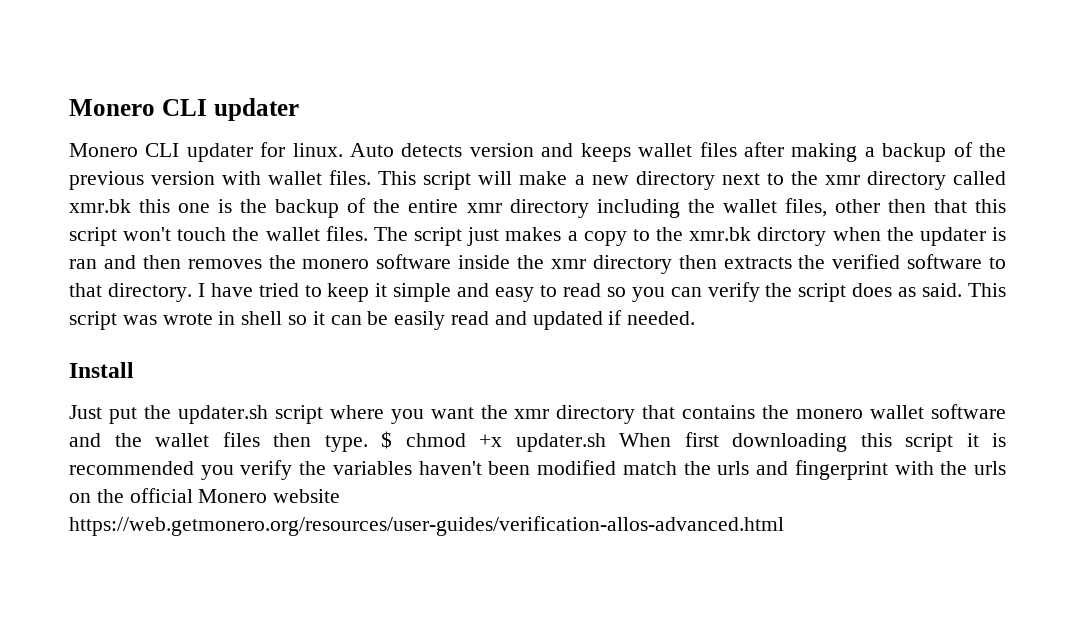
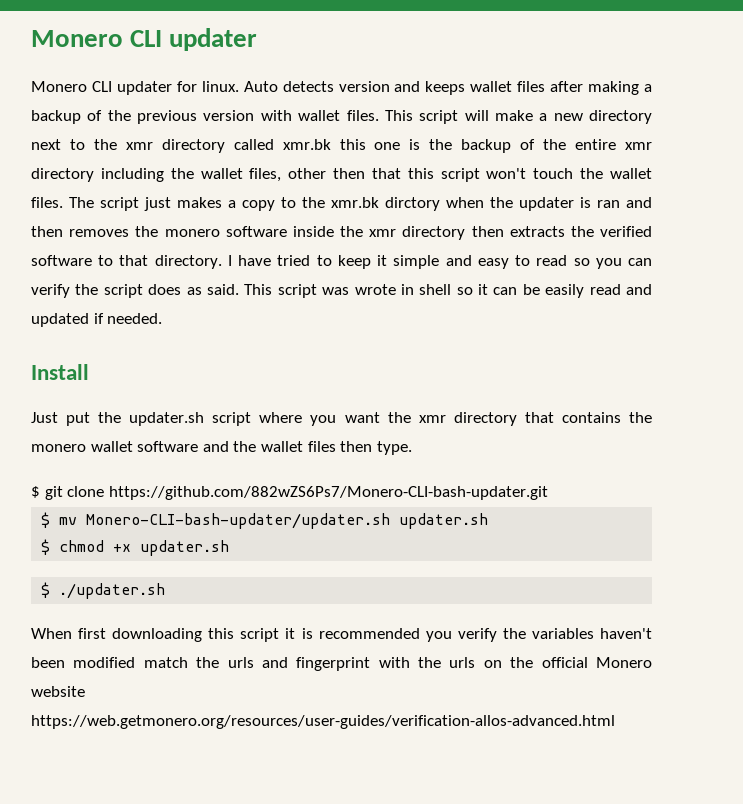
- Just put the updater.sh script where you want the xmr directory that contains the monero wallet software and the wallet files then type. $ chmod +x updater.sh When first downloading this script it is recommended you verify the variables haven't been modified match the urls and fingerprint with the urls on the official Monero website https://web.getmonero.org/resources/user-guides/verification-allos-advanced.html
+ Just put the updater.sh script where you want the xmr directory that contains the monero wallet software and the wallet files then type.
+ $ git clone https://github.com/882wZS6Ps7/Monero-CLI-bash-updater.git
+ $ mv Monero-CLI-bash-updater/updater.sh updater.sh
+ $ chmod +x updater.sh
+ $ ./updater.sh
+ When first downloading this script it is recommended you verify the variables haven't been modified match the urls and fingerprint with the urls on the official Monero website https://web.getmonero.org/resources/user-guides/verification-allos-advanced.html

